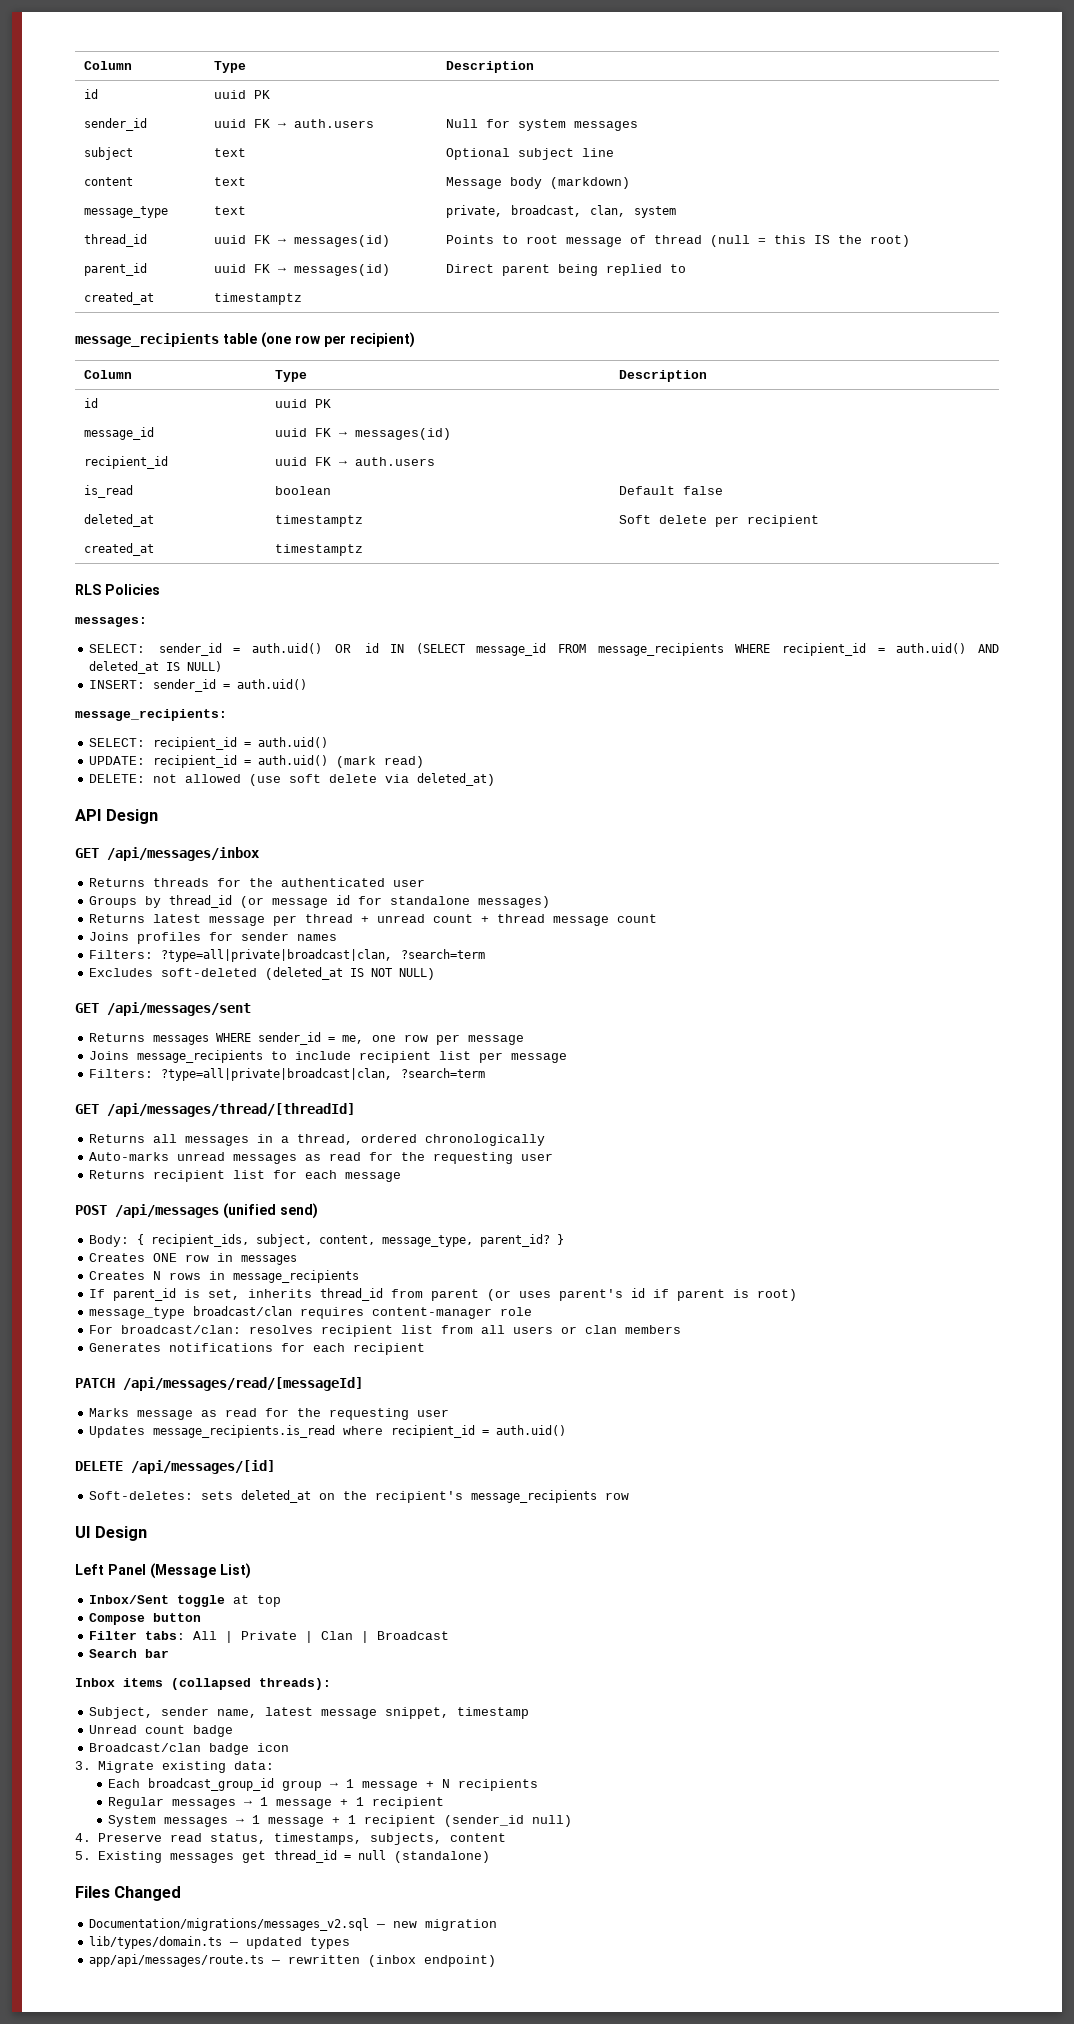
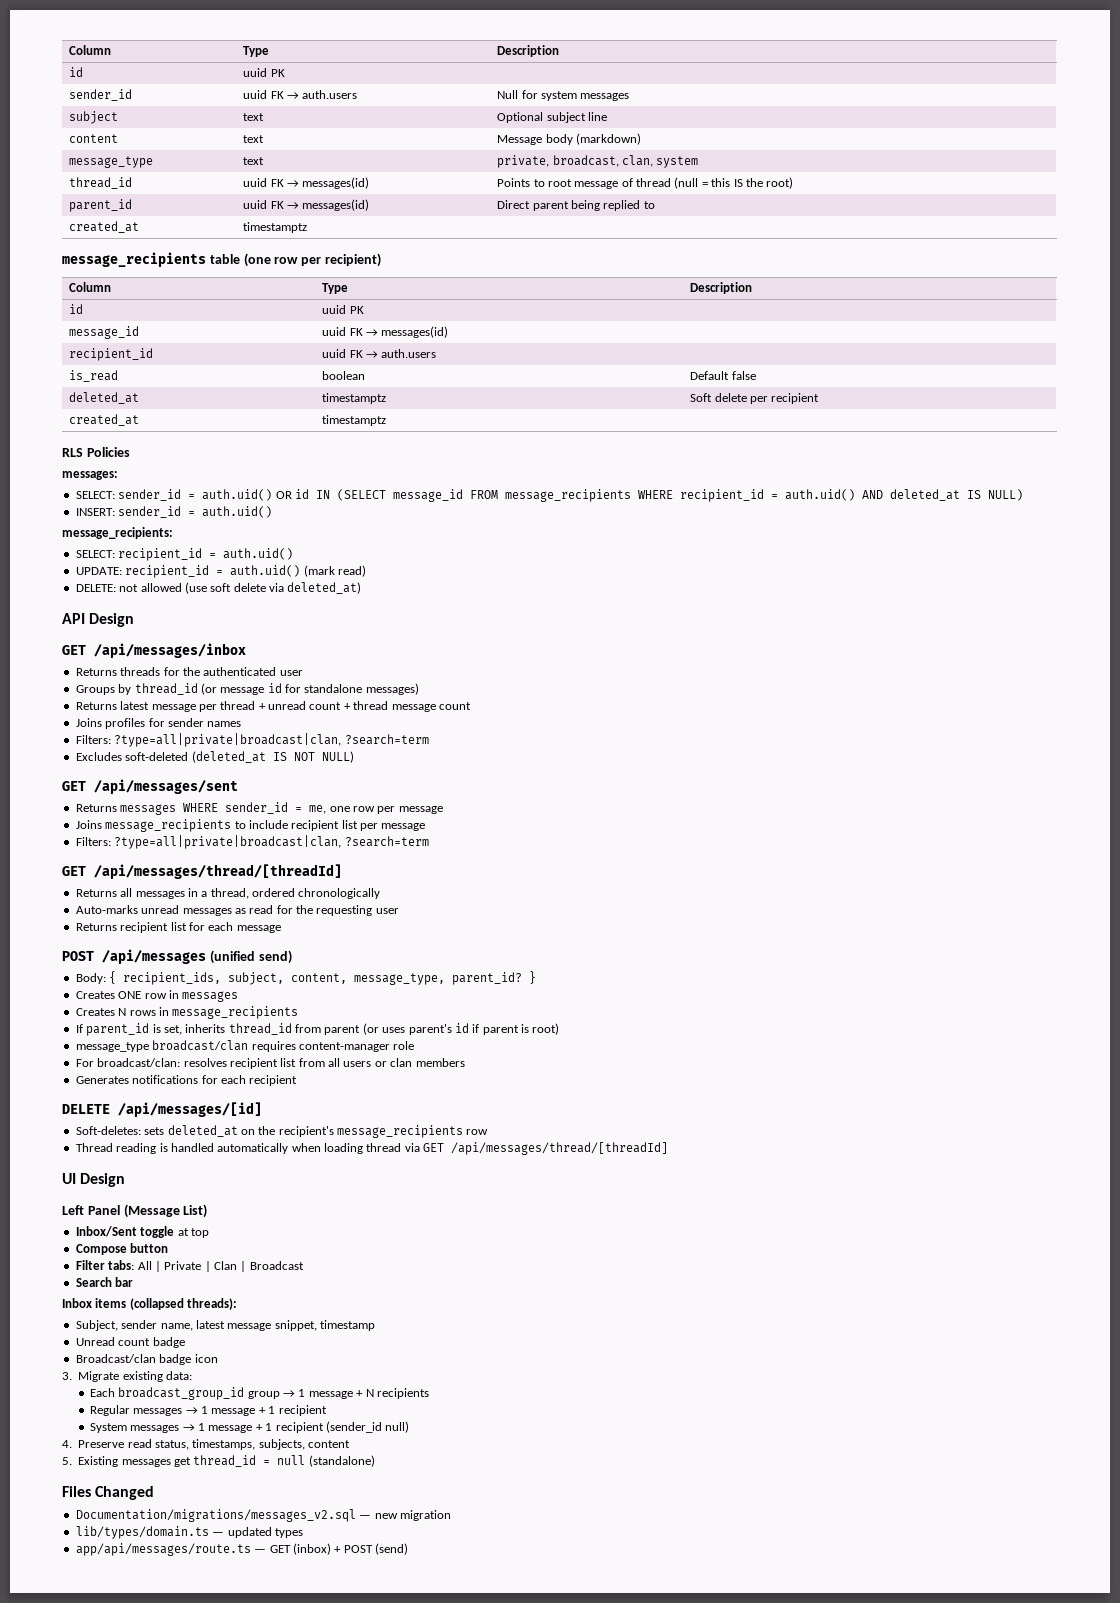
- PATCH /api/messages/read/[messageId]
- Marks message as read for the requesting user
- Updates message_recipients.is_read where recipient_id = auth.uid()
+ Thread reading is handled automatically when loading thread via GET /api/messages/thread/[threadId]
- app/api/messages/route.ts — rewritten (inbox endpoint)
+ app/api/messages/route.ts — GET (inbox) + POST (send)

